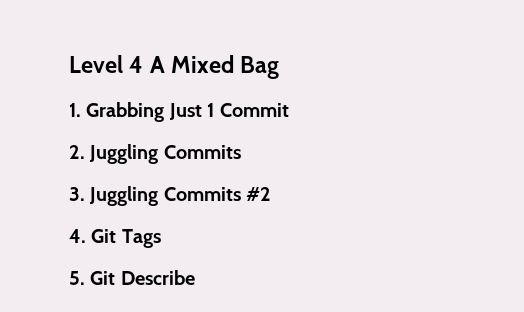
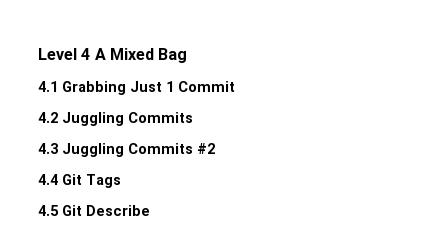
- 1. Grabbing Just 1 Commit
+ 4.1 Grabbing Just 1 Commit
- 2. Juggling Commits
+ 4.2 Juggling Commits
- 3. Juggling Commits #2
+ 4.3 Juggling Commits #2
- 4. Git Tags
+ 4.4 Git Tags
- 5. Git Describe
+ 4.5 Git Describe

